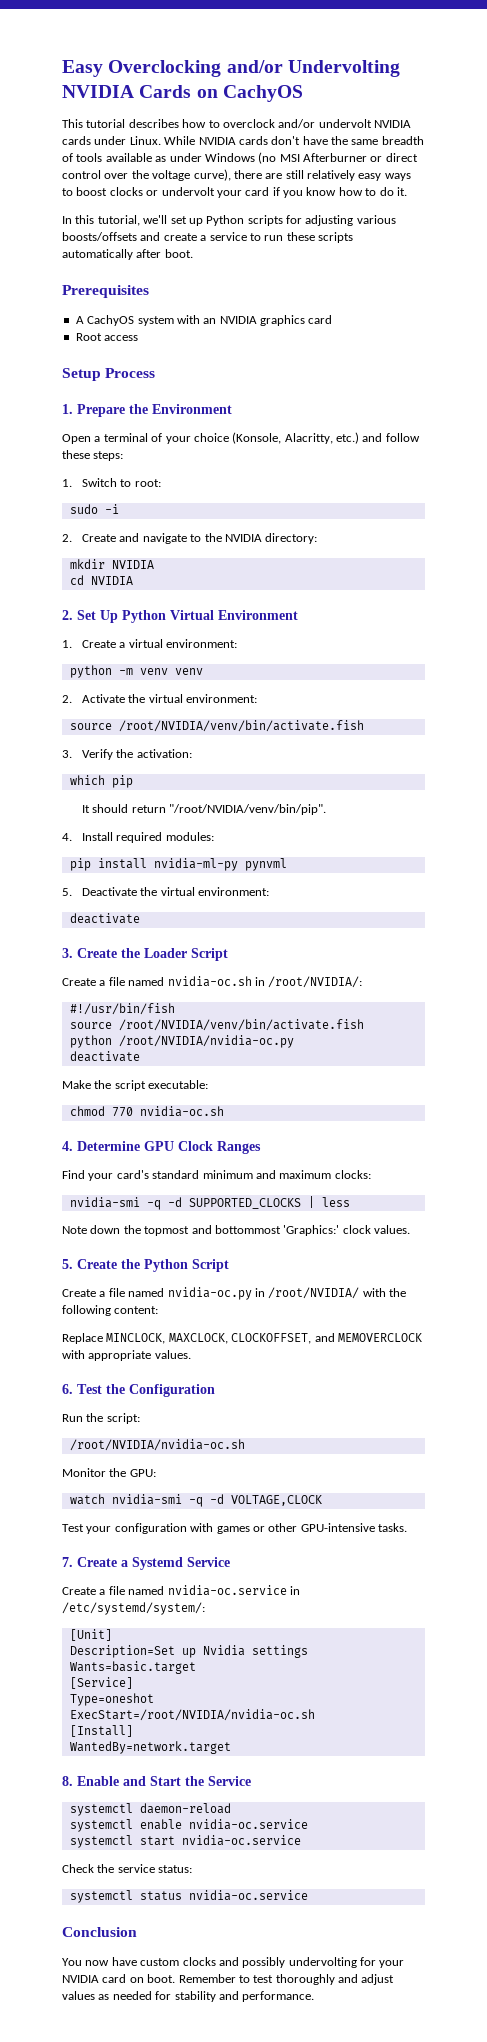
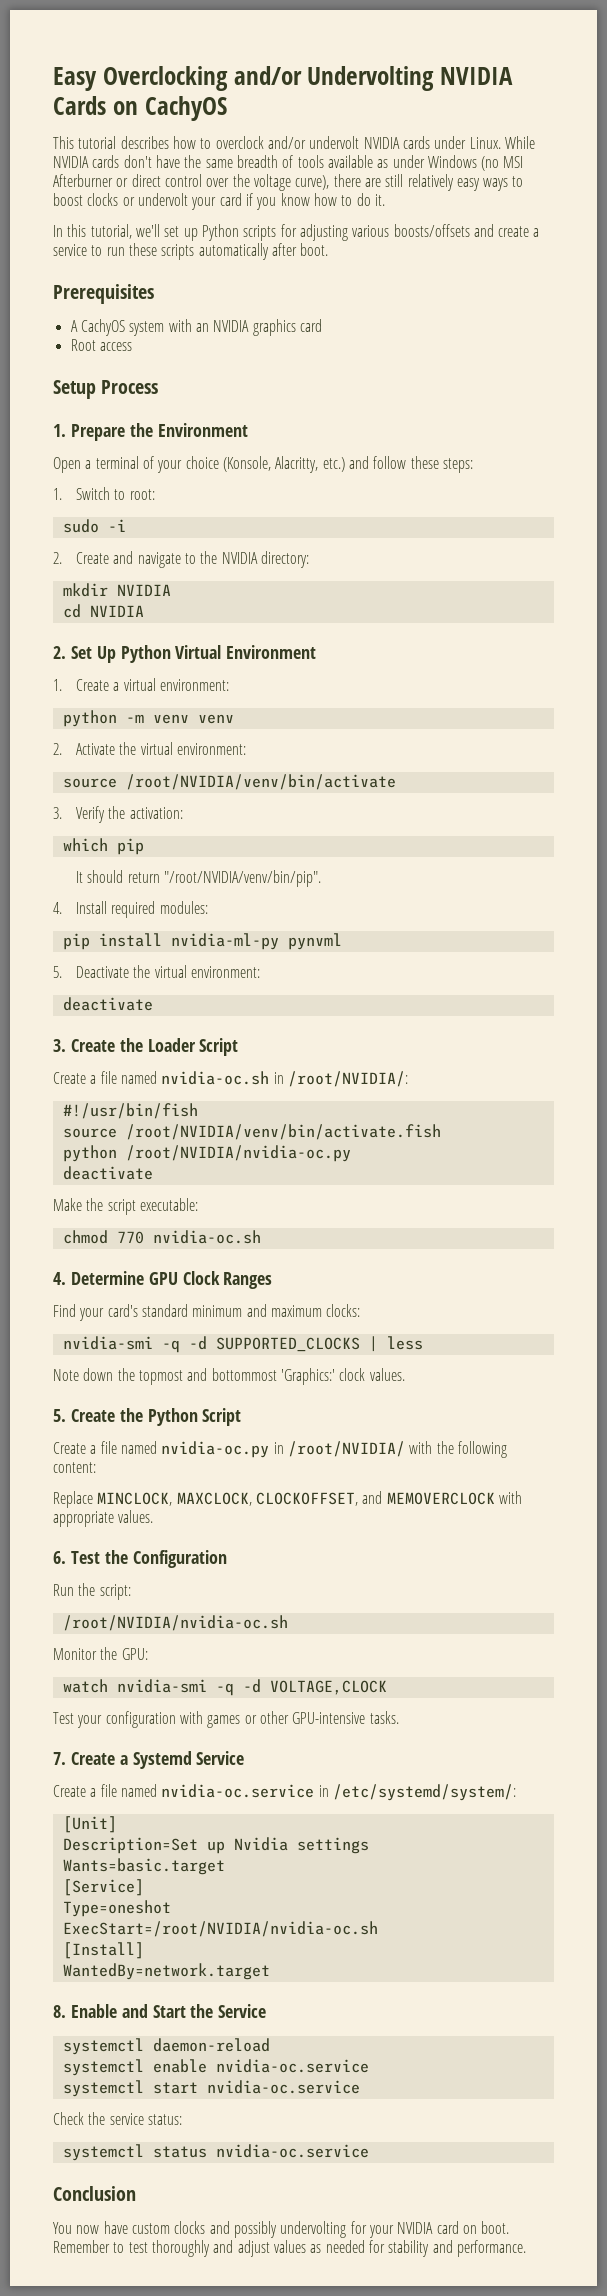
  2. Activate the virtual environment:
- source /root/NVIDIA/venv/bin/activate.fish
+ source /root/NVIDIA/venv/bin/activate

